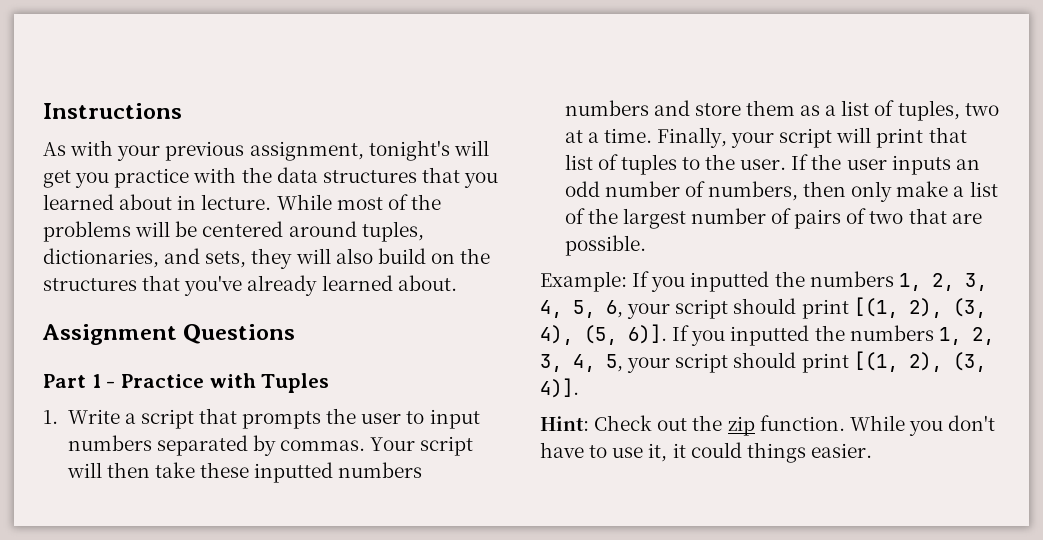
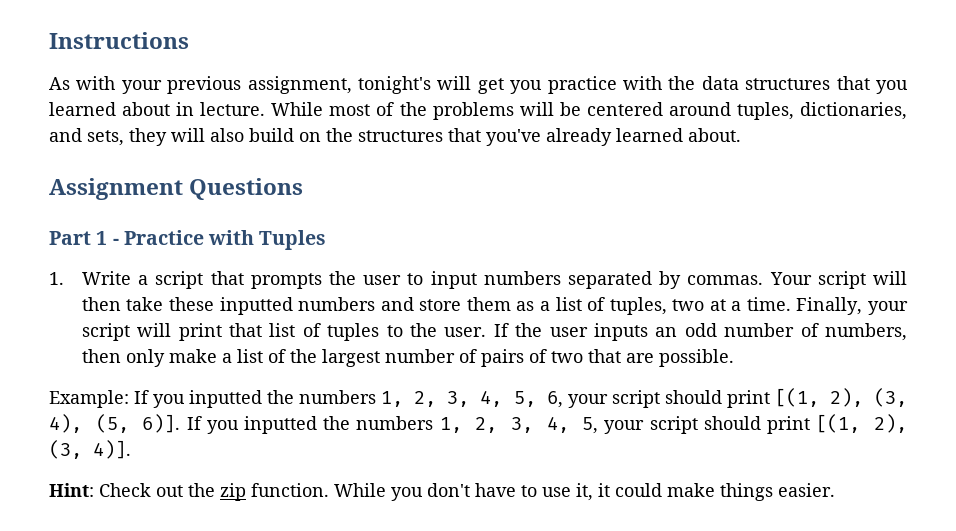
- Your script will then take these inputted numbers numbers and store them as a list of tuples, two at a time.
+ Your script will then take these inputted numbers and store them as a list of tuples, two at a time.
- While you don't have to use it, it could things easier.
+ While you don't have to use it, it could make things easier.

